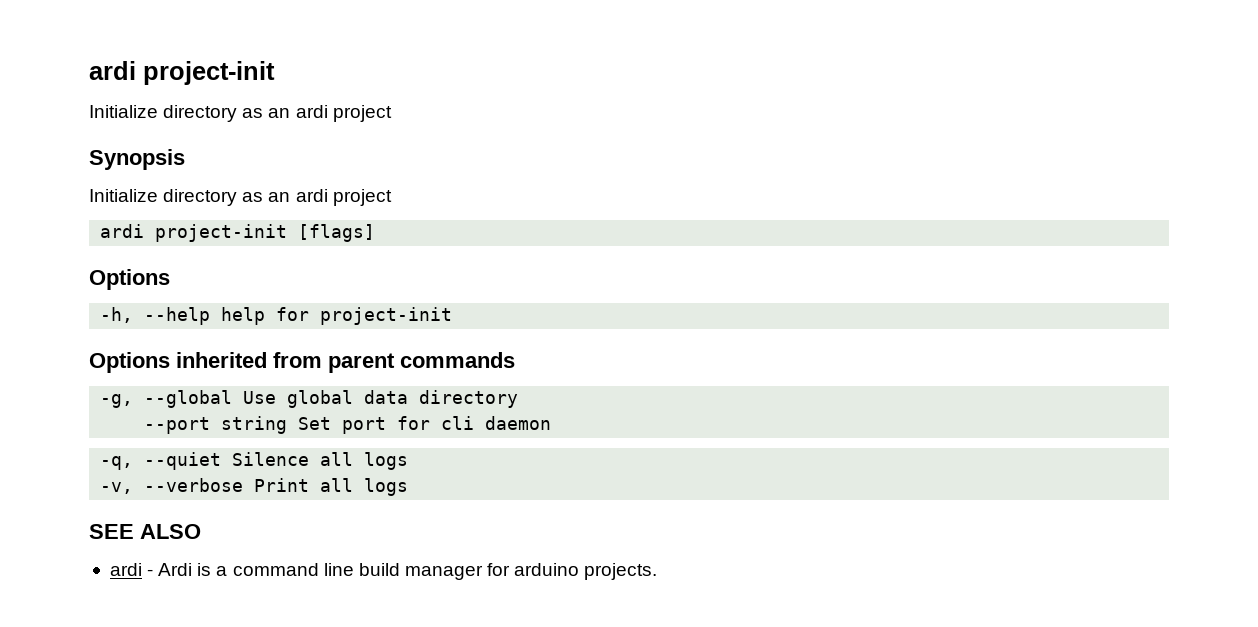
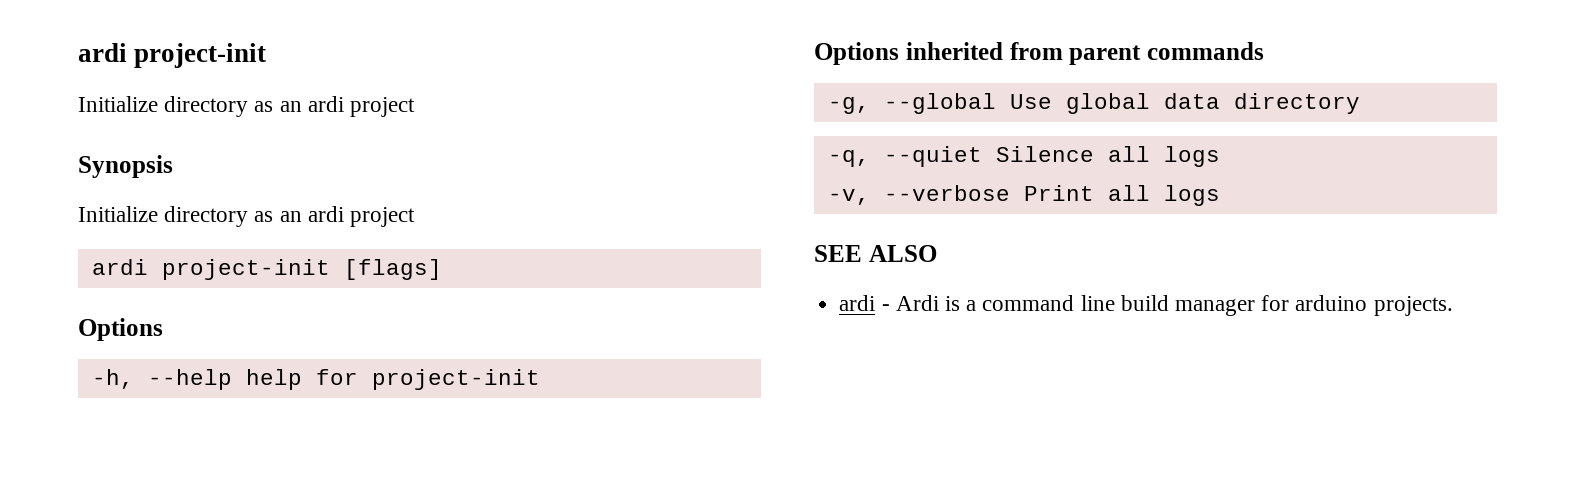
- --port string Set port for cli daemon

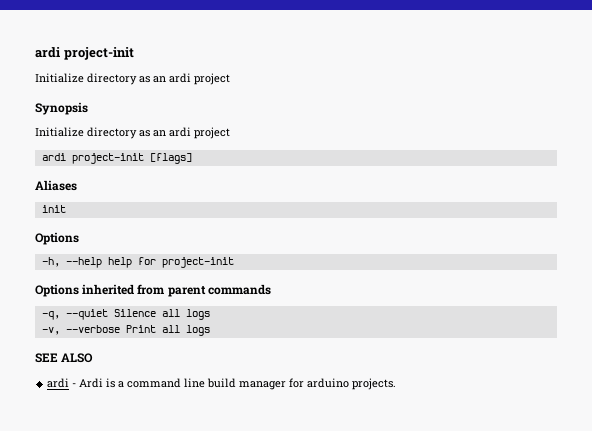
+ Aliases
+ init
- -g, --global Use global data directory

